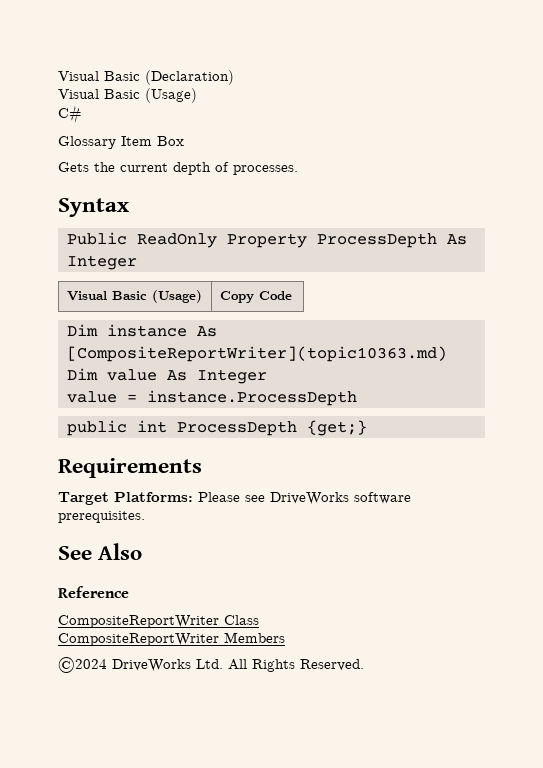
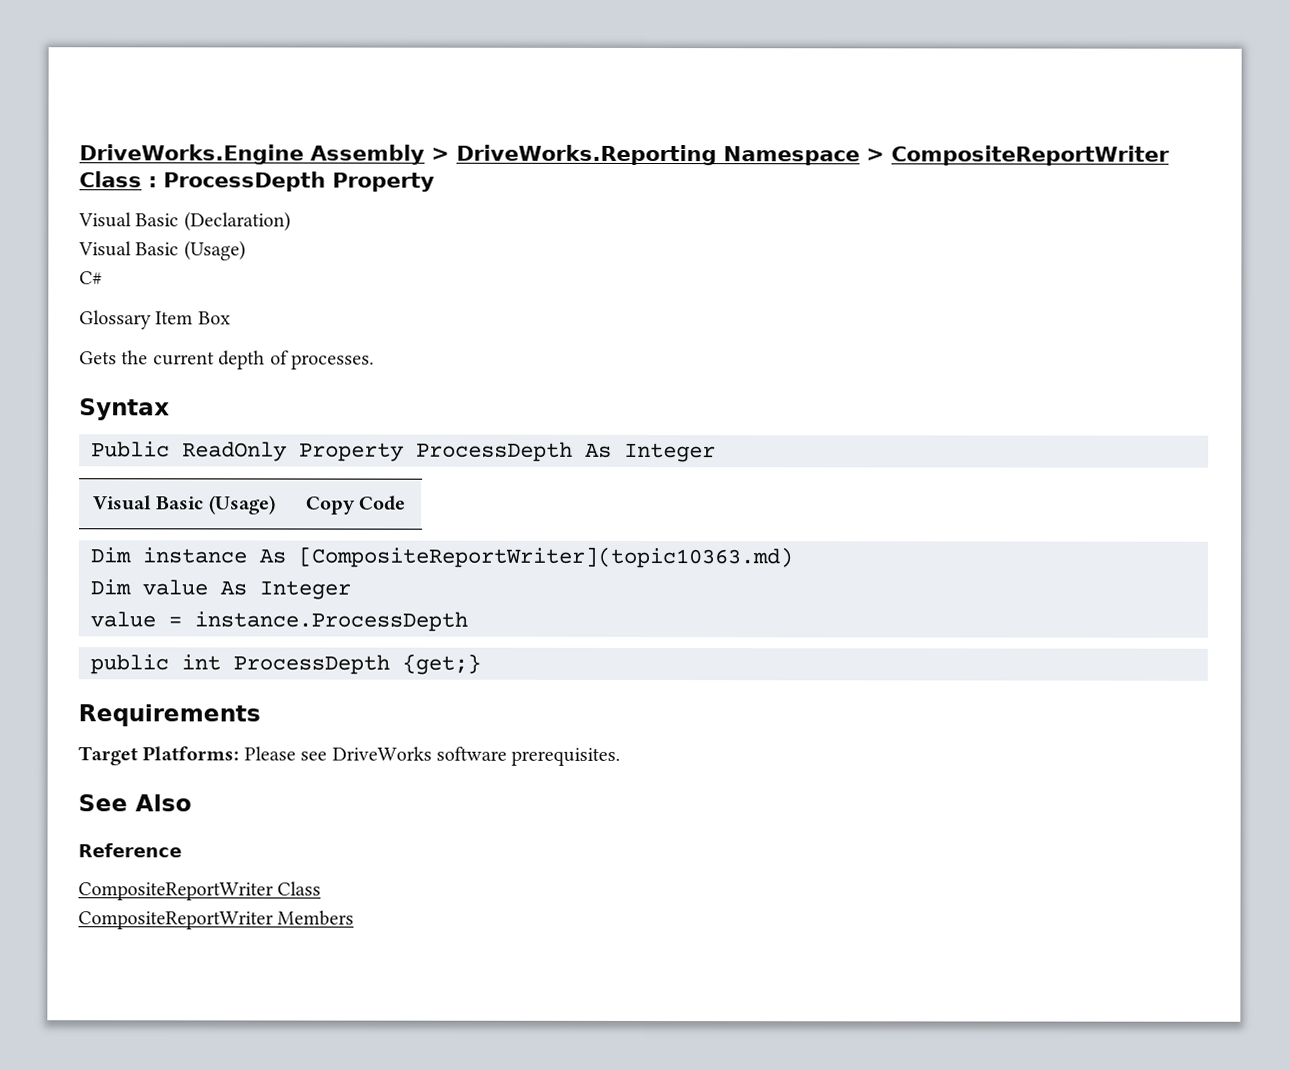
+ DriveWorks.Engine Assembly > DriveWorks.Reporting Namespace > CompositeReportWriter Class : ProcessDepth Property
- ©2024 DriveWorks Ltd. All Rights Reserved.

